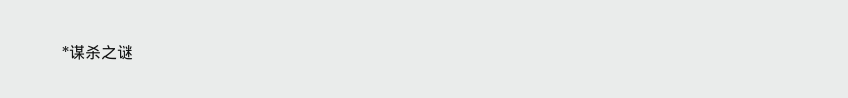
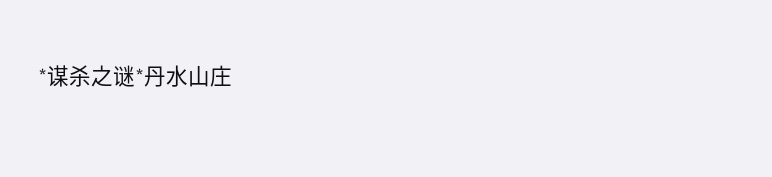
- *谋杀之谜
+ *谋杀之谜*丹水山庄

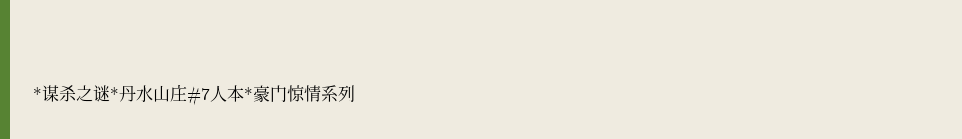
- *谋杀之谜*丹水山庄
+ *谋杀之谜*丹水山庄#7人本*豪门惊情系列

